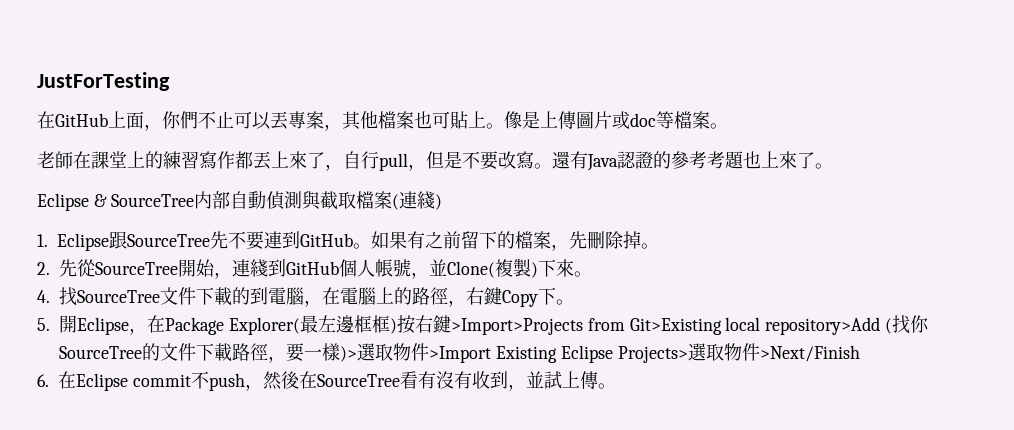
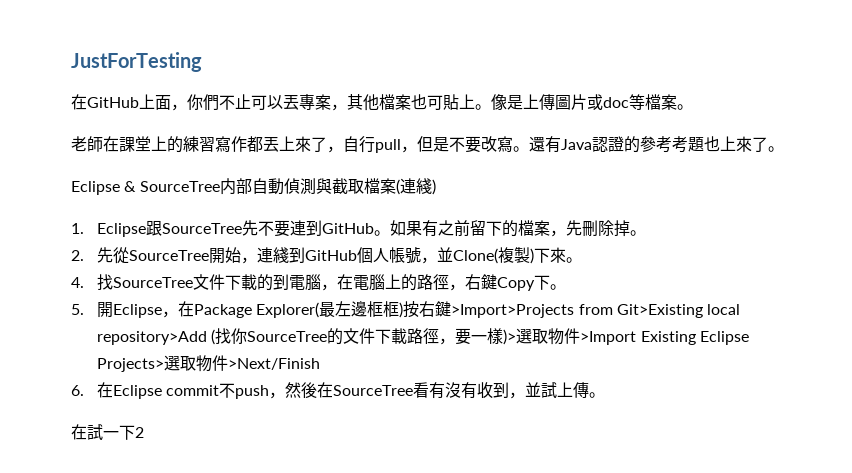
+ 在試一下2

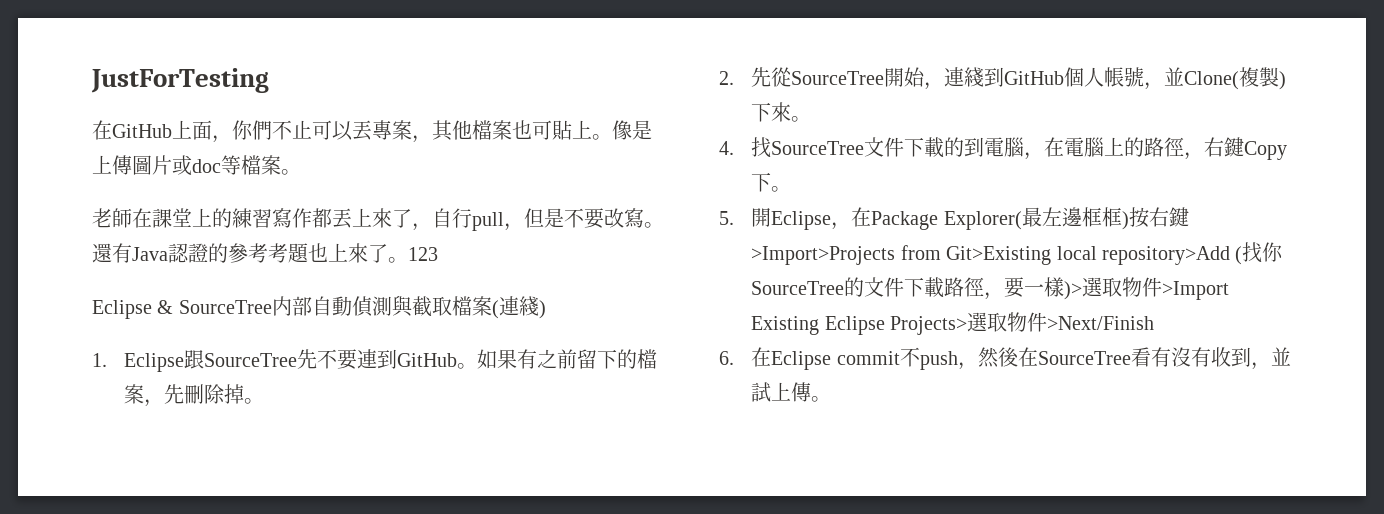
+ 123
- 在試一下2

